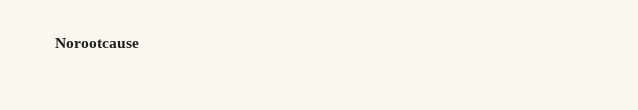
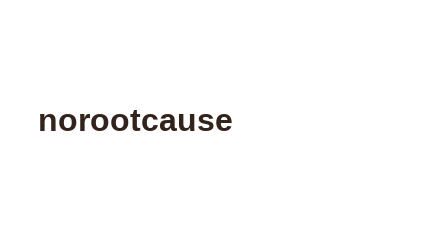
- Norootcause
+ norootcause

